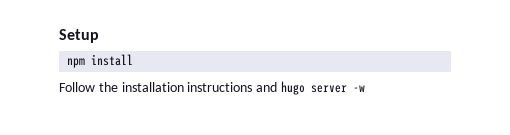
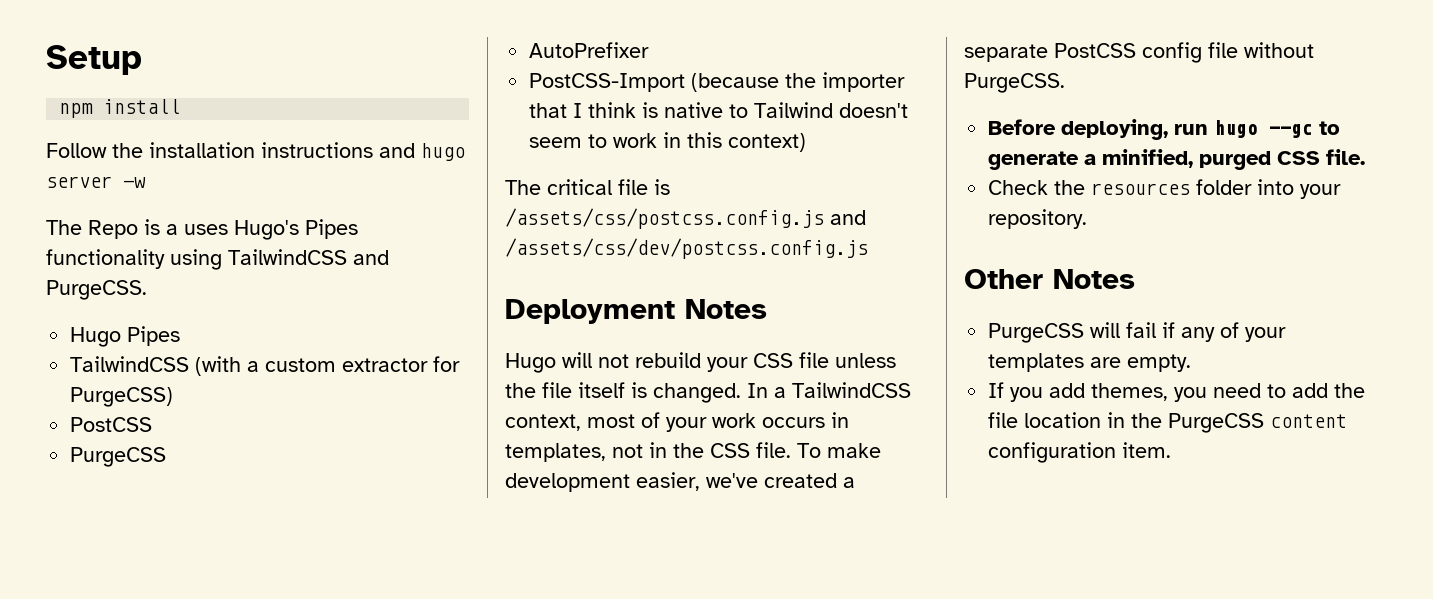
+ The Repo is a uses Hugo's Pipes functionality using TailwindCSS and PurgeCSS.
+ Hugo Pipes
+ TailwindCSS (with a custom extractor for PurgeCSS)
+ PostCSS
+ PurgeCSS
+ AutoPrefixer
+ PostCSS-Import (because the importer that I think is native to Tailwind doesn't seem to work in this context)
+ The critical file is /assets/css/postcss.config.js and /assets/css/dev/postcss.config.js
+ Deployment Notes
+ Hugo will not rebuild your CSS file unless the file itself is changed. In a TailwindCSS context, most of your work occurs in templates, not in the CSS file. To make development easier, we've created a separate PostCSS config file without PurgeCSS.
+ Before deploying, run hugo --gc to generate a minified, purged CSS file.
+ Check the resources folder into your repository.
+ Other Notes
+ PurgeCSS will fail if any of your templates are empty.
+ If you add themes, you need to add the file location in the PurgeCSS content configuration item.

